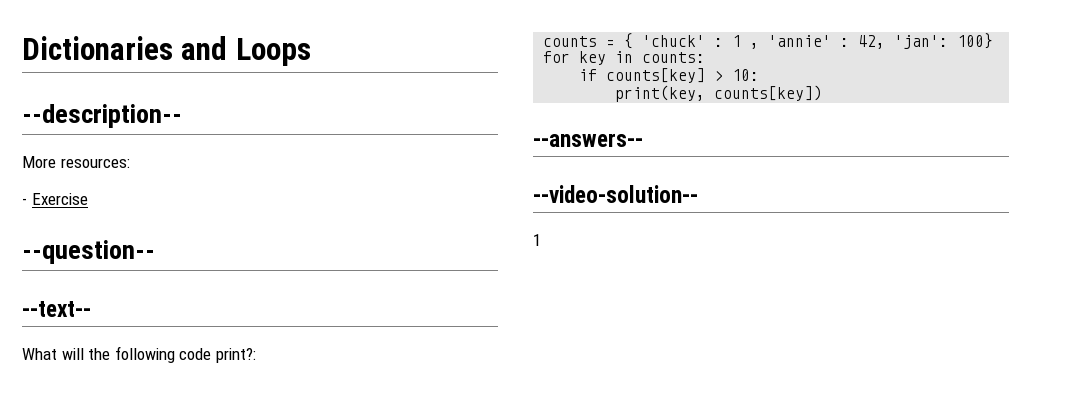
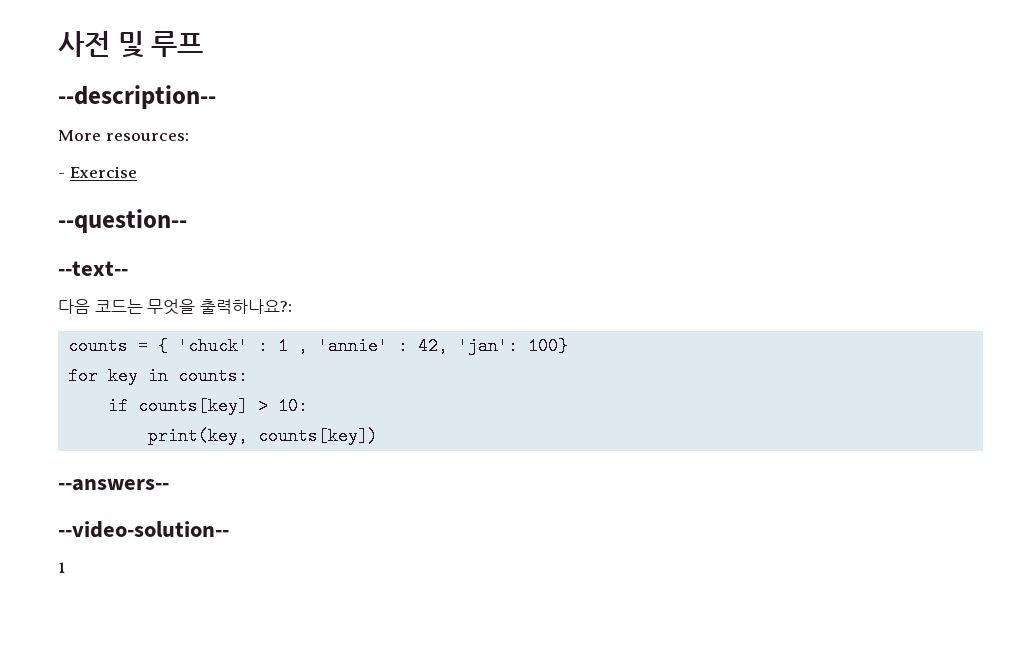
- Dictionaries and Loops
+ 사전 및 루프
- What will the following code print?:
+ 다음 코드는 무엇을 출력하나요?:

